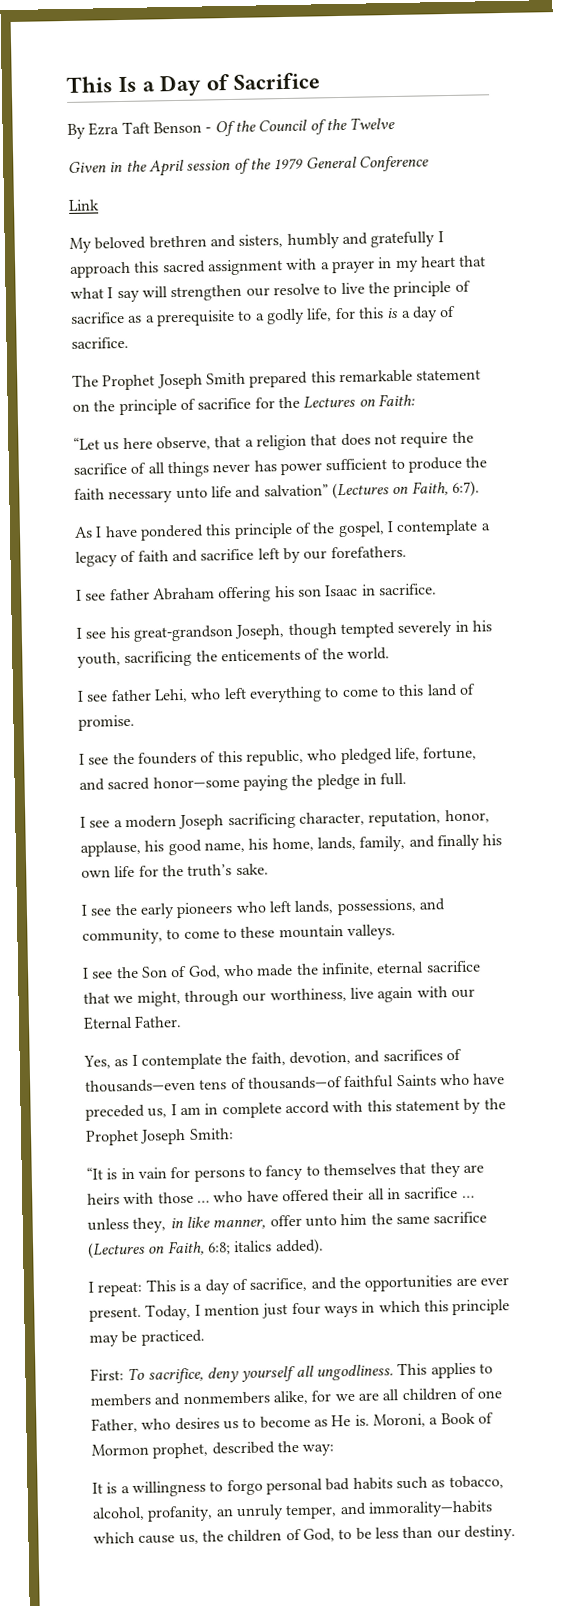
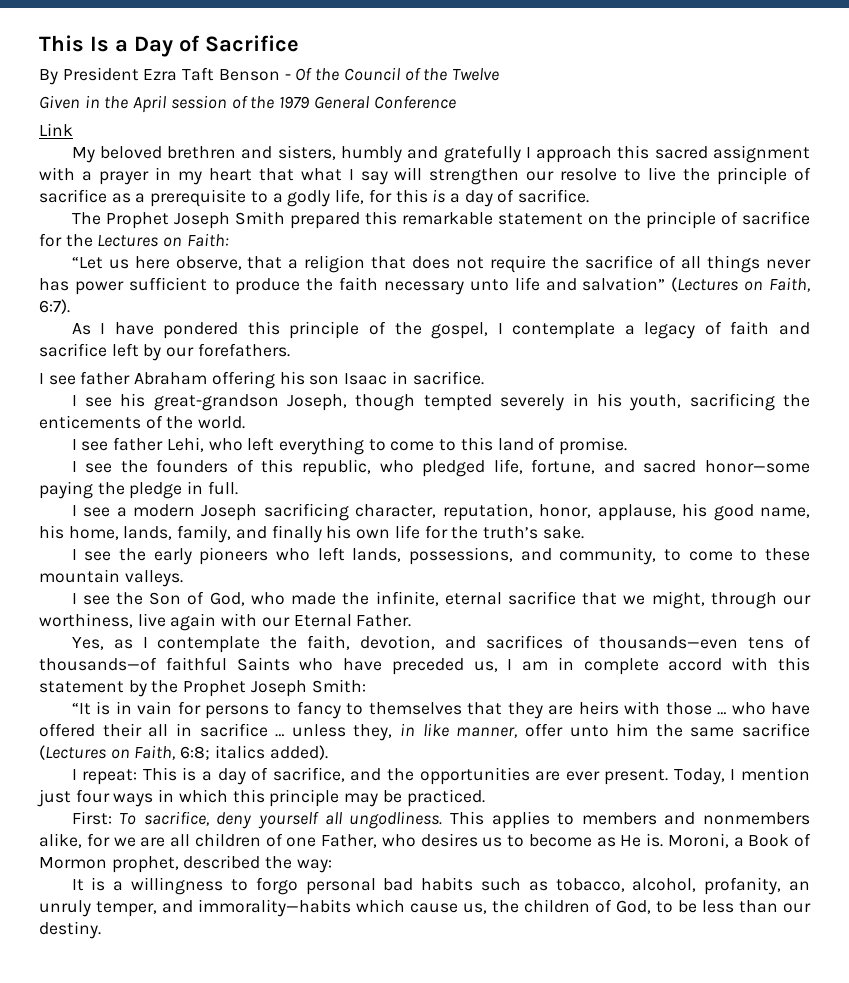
- By Ezra Taft Benson - Of the Council of the Twelve
+ By President Ezra Taft Benson - Of the Council of the Twelve

